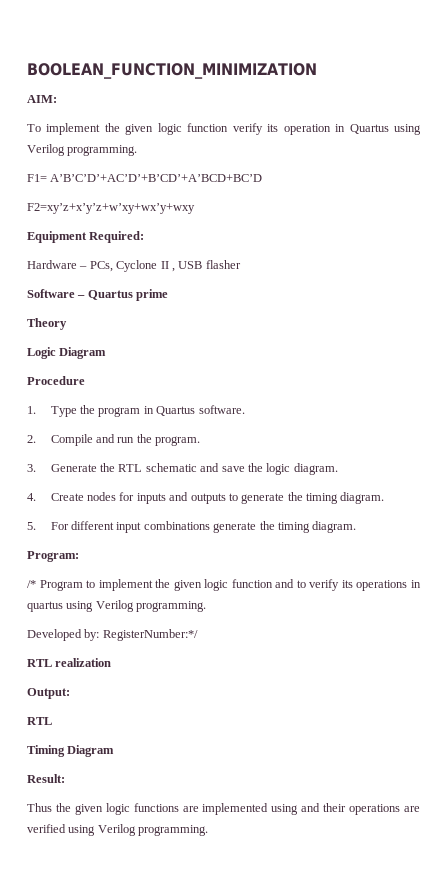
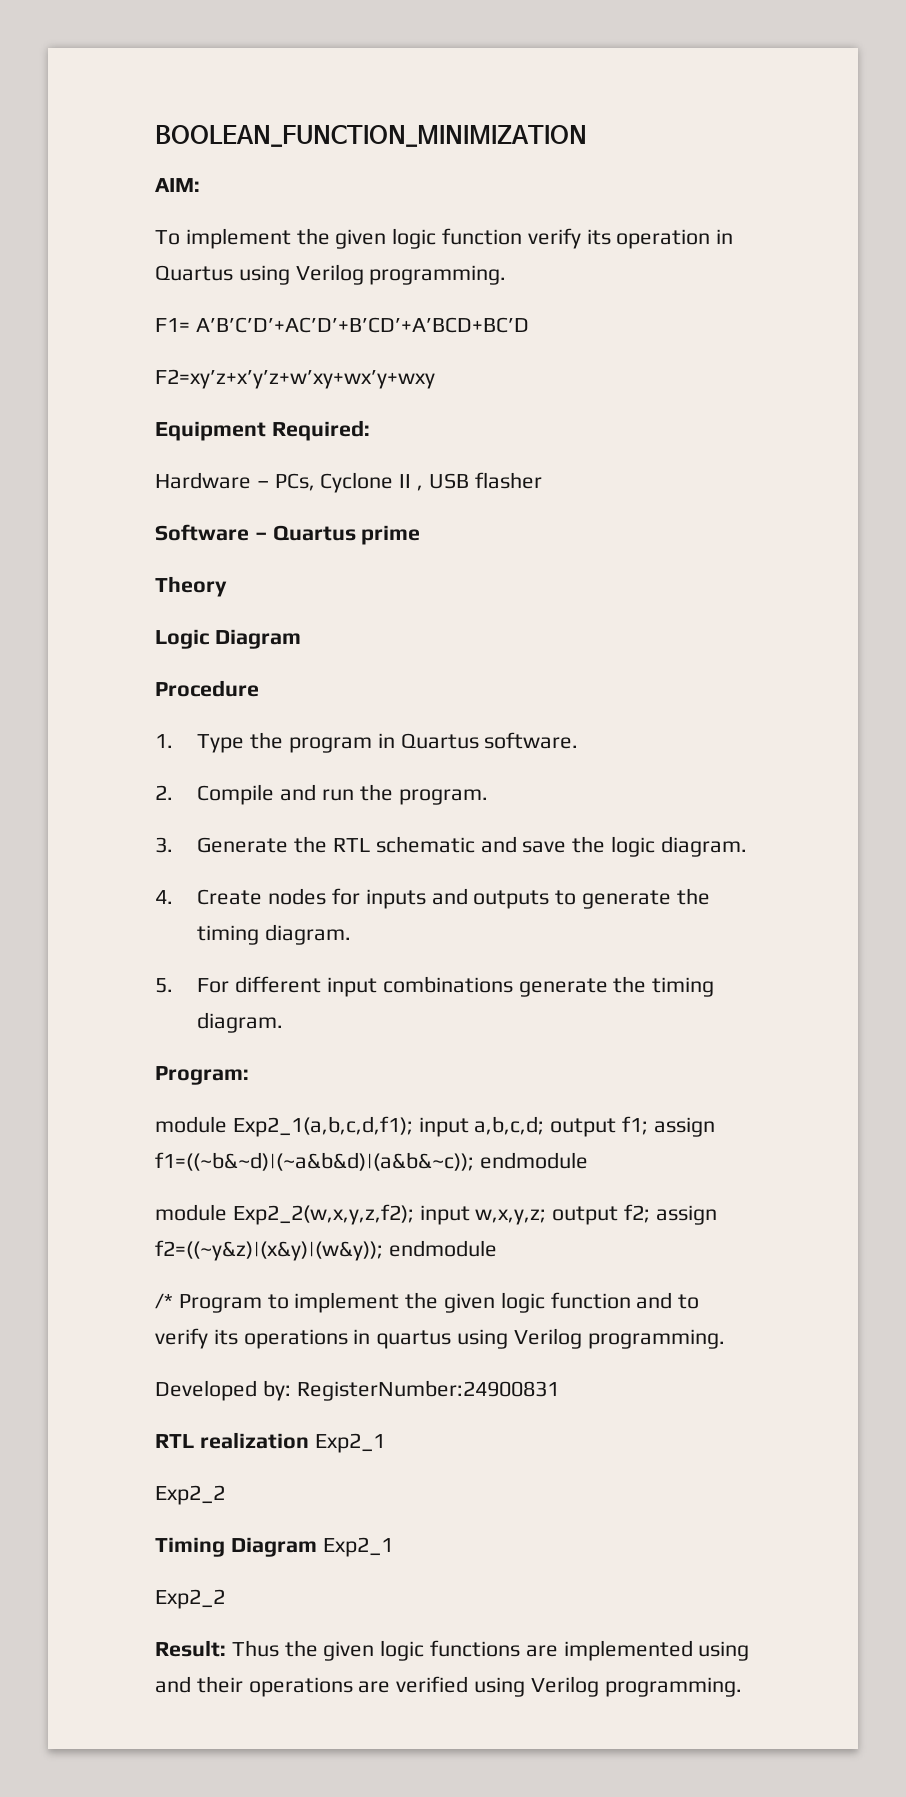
+ module Exp2_1(a,b,c,d,f1); input a,b,c,d; output f1; assign f1=((~b&~d)|(~a&b&d)|(a&b&~c)); endmodule
+ module Exp2_2(w,x,y,z,f2); input w,x,y,z; output f2; assign f2=((~y&z)|(x&y)|(w&y)); endmodule
- Developed by: RegisterNumber:*/
+ Developed by: RegisterNumber:24900831
- RTL realization
- Output:
- RTL
+ RTL realization Exp2_1
+ Exp2_2
- Timing Diagram
+ Timing Diagram Exp2_1
+ Exp2_2
- Result:
- Thus the given logic functions are implemented using and their operations are verified using Verilog programming.
+ Result: Thus the given logic functions are implemented using and their operations are verified using Verilog programming.

